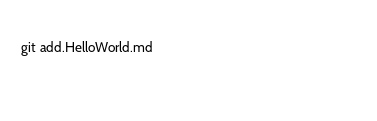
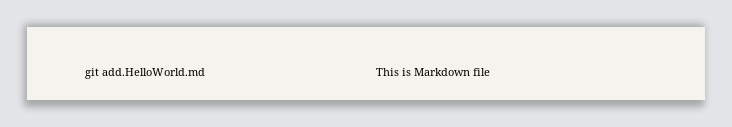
+ This is Markdown file

